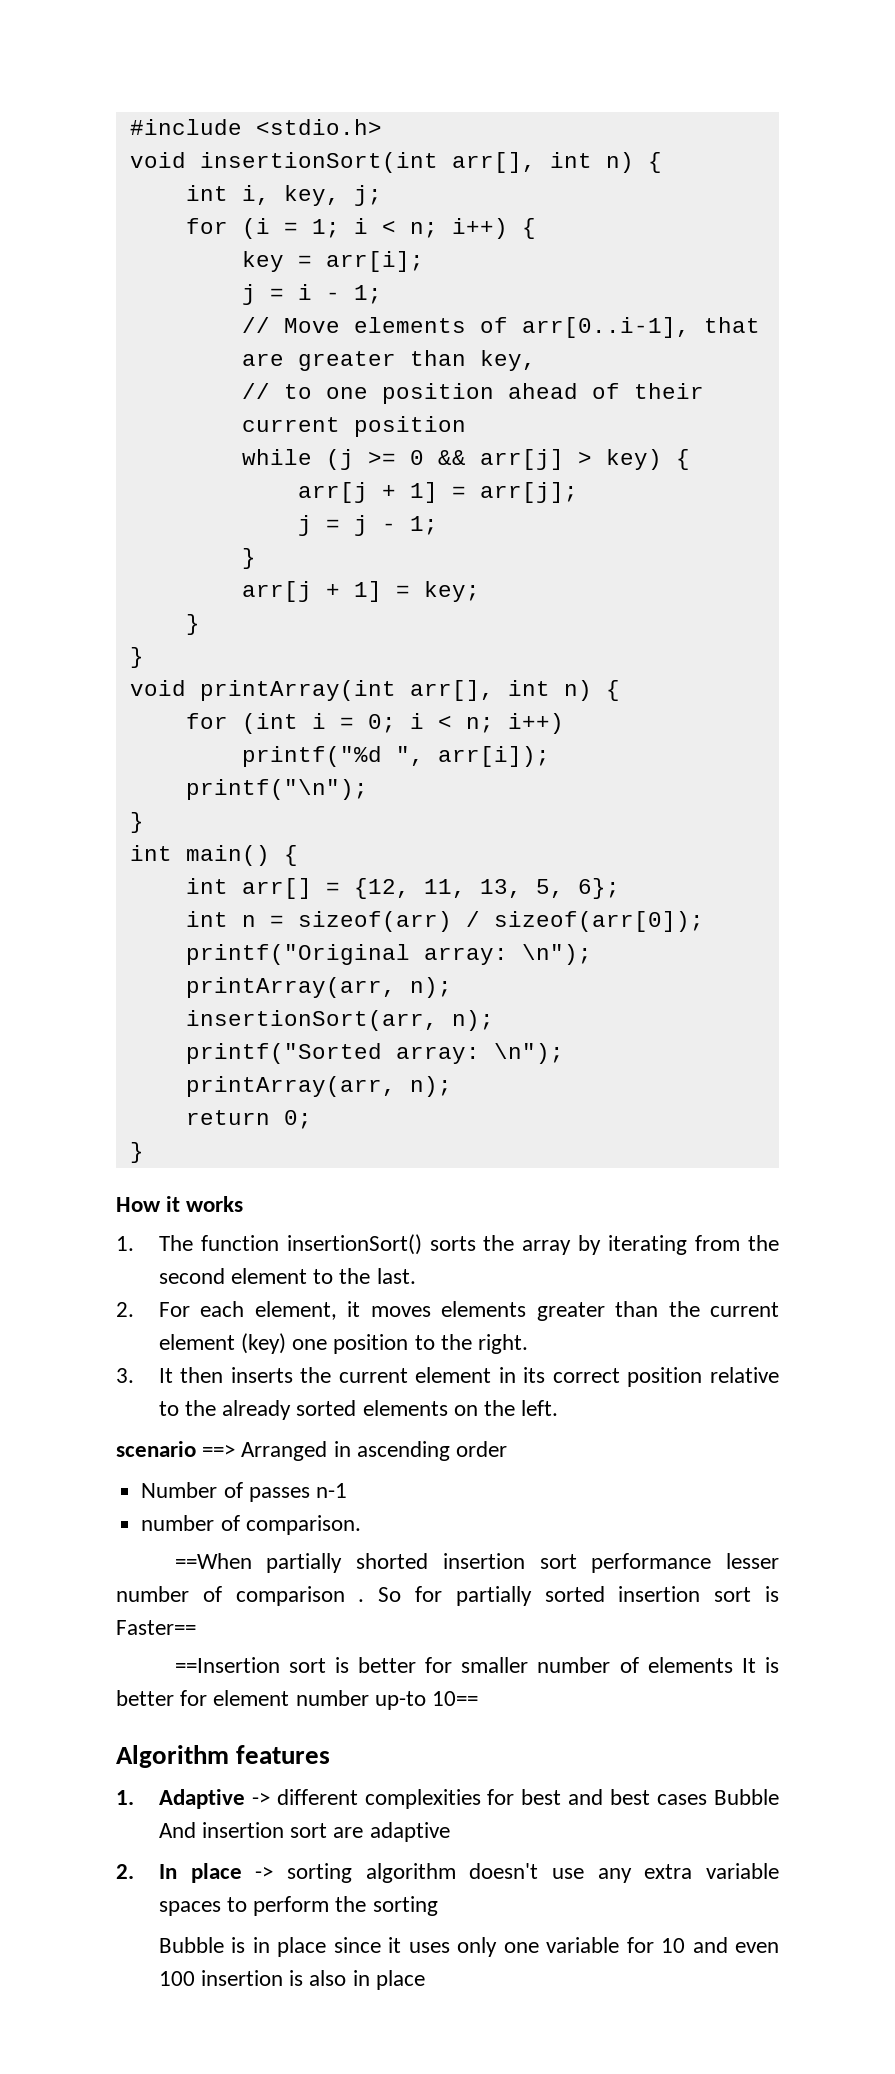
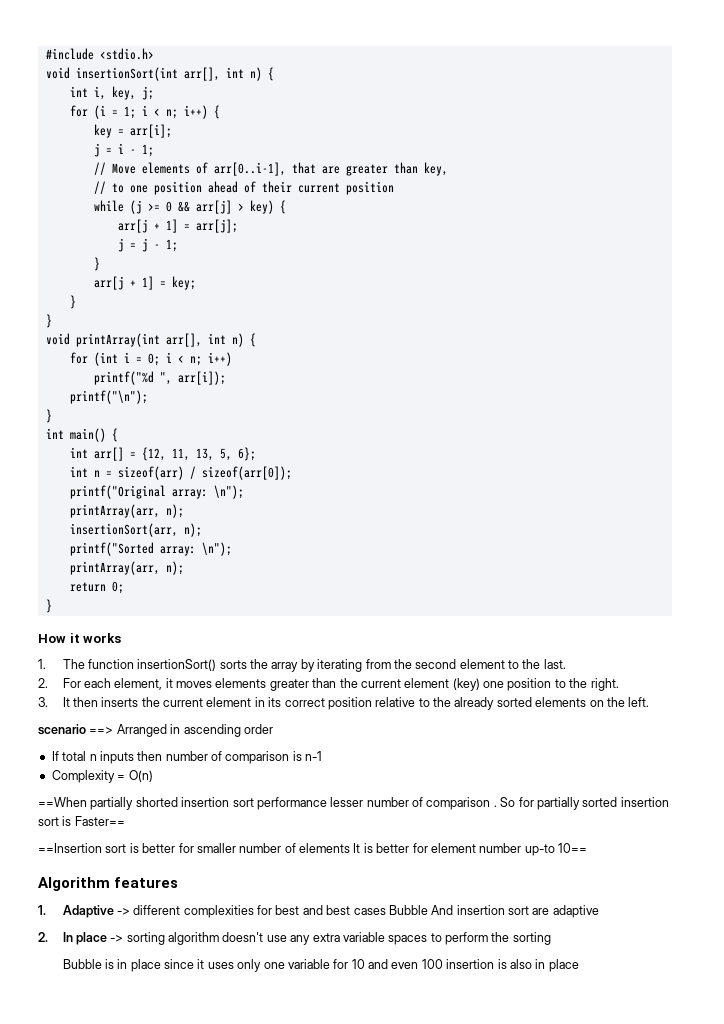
- Number of passes n-1
- number of comparison.
+ If total n inputs then number of comparison is n-1
+ Complexity = O(n)

